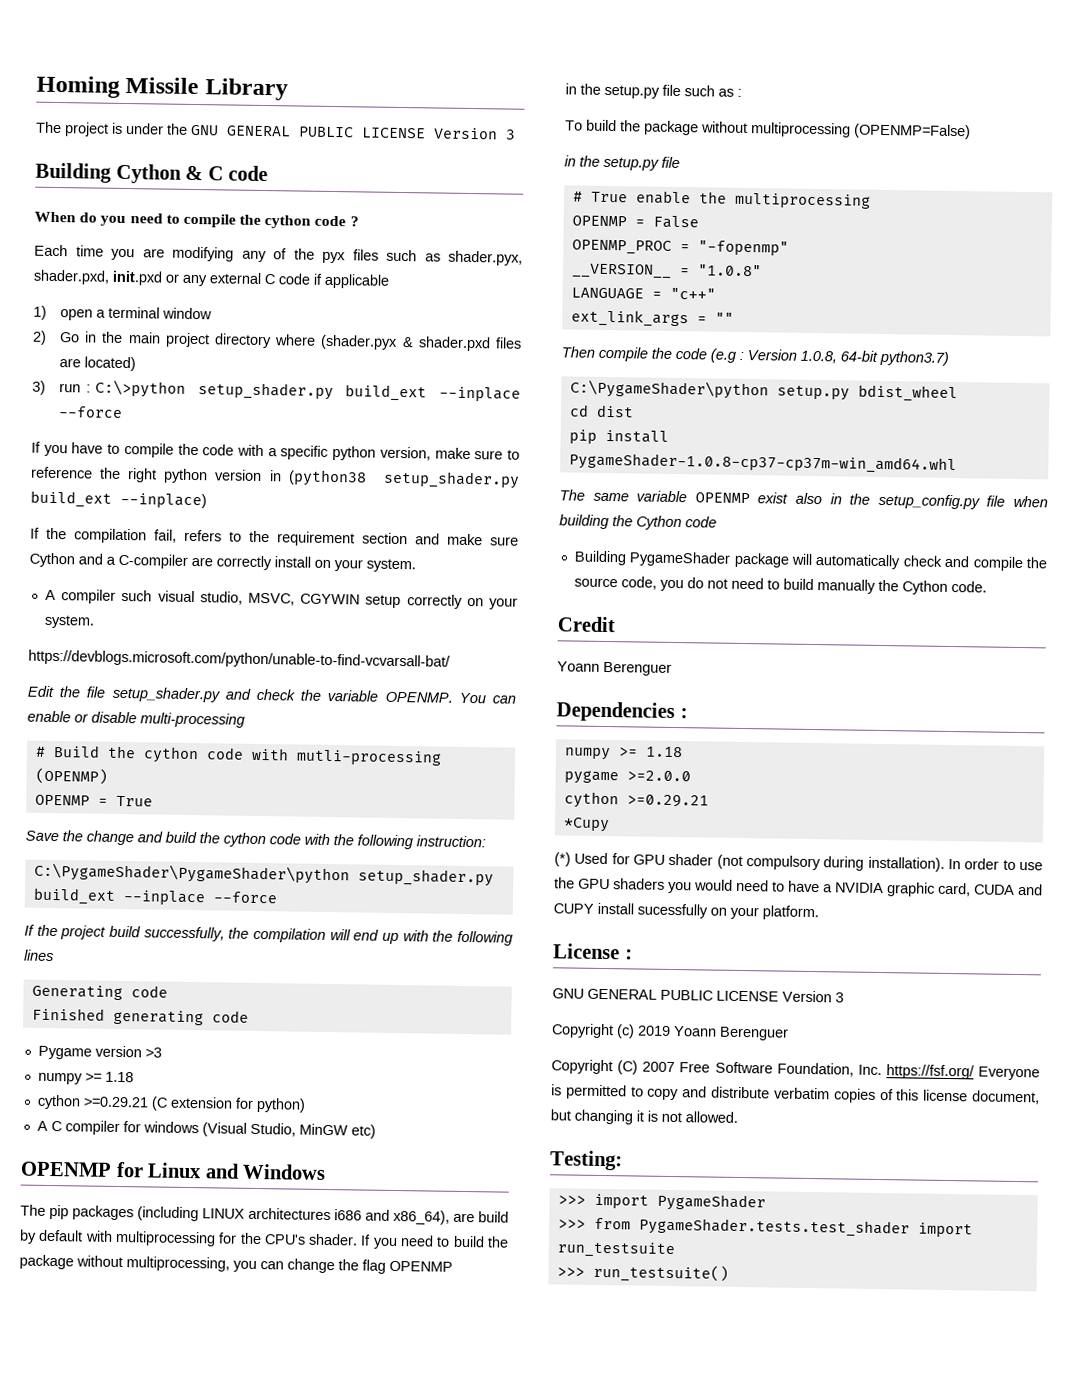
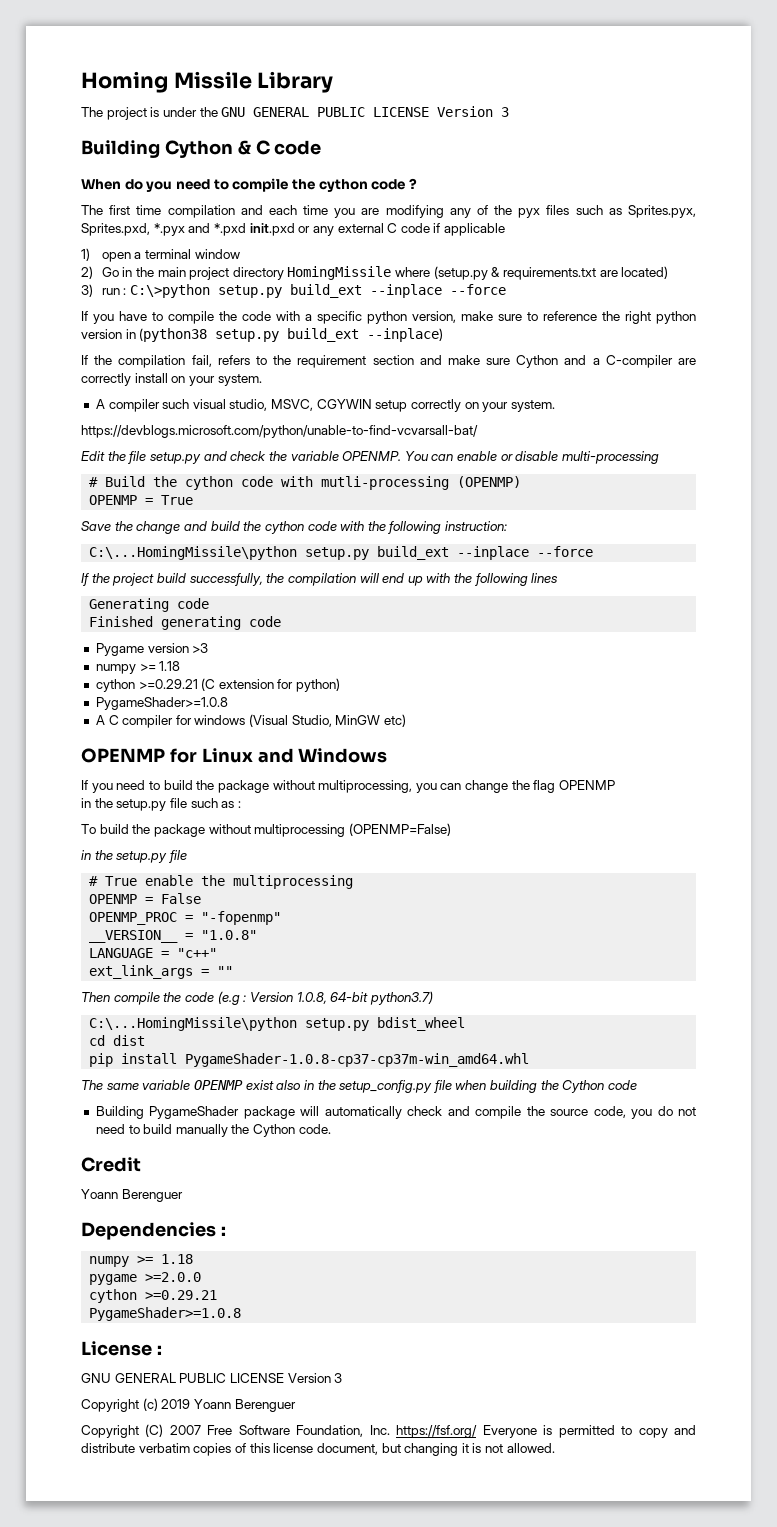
- Each time you are modifying any of the pyx files such as shader.pyx, shader.pxd, init.pxd or any external C code if applicable
+ The first time compilation and each time you are modifying any of the pyx files such as Sprites.pyx, Sprites.pxd, *.pyx and *.pxd init.pxd or any external C code if applicable
- 2) Go in the main project directory where (shader.pyx & shader.pxd files are located)
+ 2) Go in the main project directory HomingMissile where (setup.py & requirements.txt are located)
- 3) run : C:\>python setup_shader.py build_ext --inplace --force
+ 3) run : C:\>python setup.py build_ext --inplace --force
- If you have to compile the code with a specific python version, make sure to reference the right python version in (python38 setup_shader.py build_ext --inplace)
+ If you have to compile the code with a specific python version, make sure to reference the right python version in (python38 setup.py build_ext --inplace)
- Edit the file setup_shader.py and check the variable OPENMP.
+ Edit the file setup.py and check the variable OPENMP.
- C:\PygameShader\PygameShader\python setup_shader.py build_ext --inplace --force
+ C:\...HomingMissile\python setup.py build_ext --inplace --force
  cython >=0.29.21 (C extension for python)
+ PygameShader>=1.0.8
- The pip packages (including LINUX architectures i686 and x86_64), are build by default with multiprocessing for the CPU's shader.
- C:\PygameShader\python setup.py bdist_wheel
+ C:\...HomingMissile\python setup.py bdist_wheel
  pygame >=2.0.0
  cython >=0.29.21
- *Cupy
- (*) Used for GPU shader (not compulsory during installation). In order to use the GPU shaders you would need to have a NVIDIA graphic card, CUDA and CUPY install sucessfully on your platform.
+ PygameShader>=1.0.8
- Testing:
- >>> import PygameShader
- >>> from PygameShader.tests.test_shader import run_testsuite
- >>> run_testsuite()

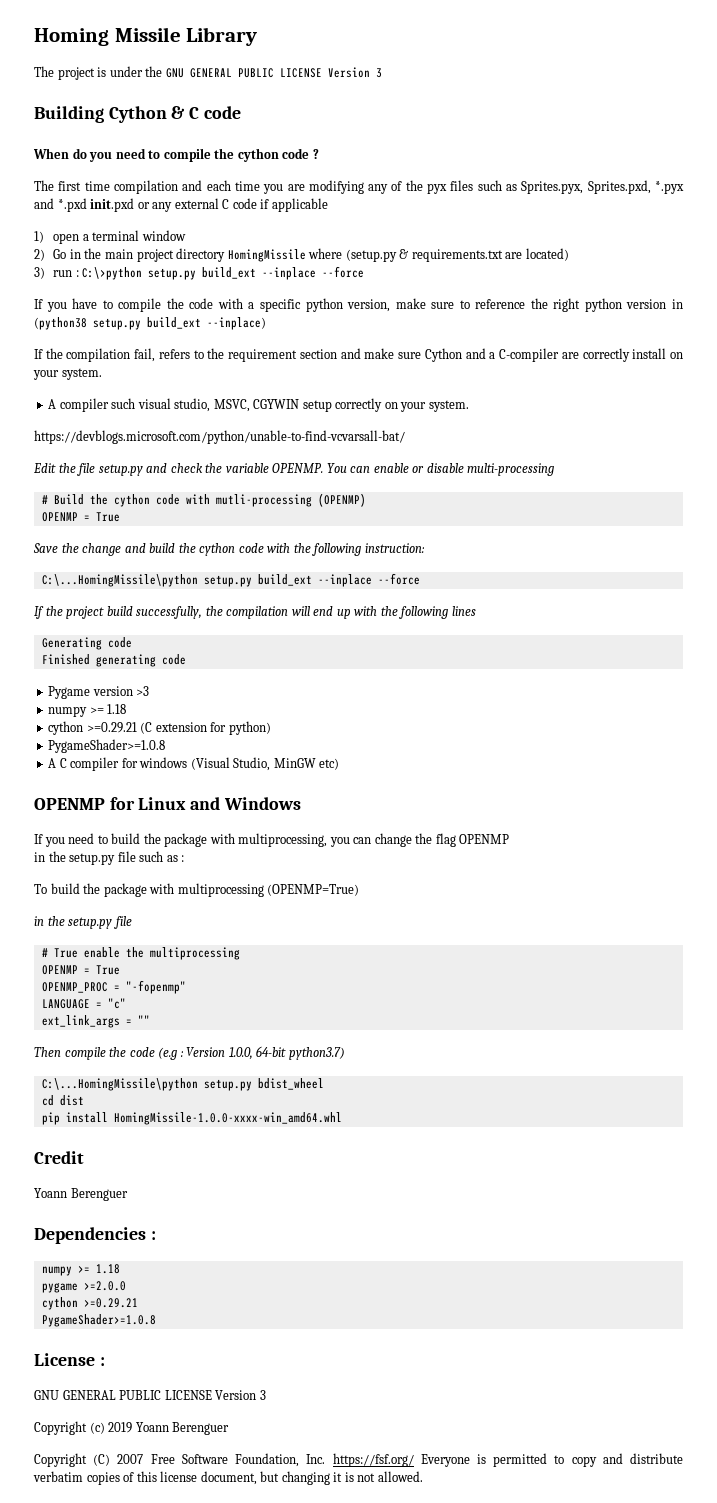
- If you need to build the package without multiprocessing, you can change the flag OPENMP
+ If you need to build the package with multiprocessing, you can change the flag OPENMP
- To build the package without multiprocessing (OPENMP=False)
+ To build the package with multiprocessing (OPENMP=True)
  # True enable the multiprocessing
- OPENMP = False
+ OPENMP = True
- __VERSION__ = "1.0.8"
- LANGUAGE = "c++"
+ LANGUAGE = "c"
- Then compile the code (e.g : Version 1.0.8, 64-bit python3.7)
+ Then compile the code (e.g : Version 1.0.0, 64-bit python3.7)
- pip install PygameShader-1.0.8-cp37-cp37m-win_amd64.whl
- The same variable OPENMP exist also in the setup_config.py file when building the Cython code
- Building PygameShader package will automatically check and compile the source code, you do not need to build manually the Cython code.
+ pip install HomingMissile-1.0.0-xxxx-win_amd64.whl

